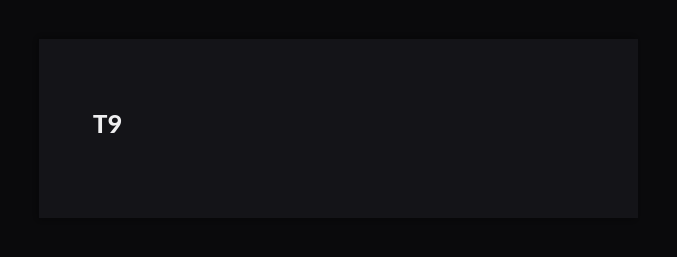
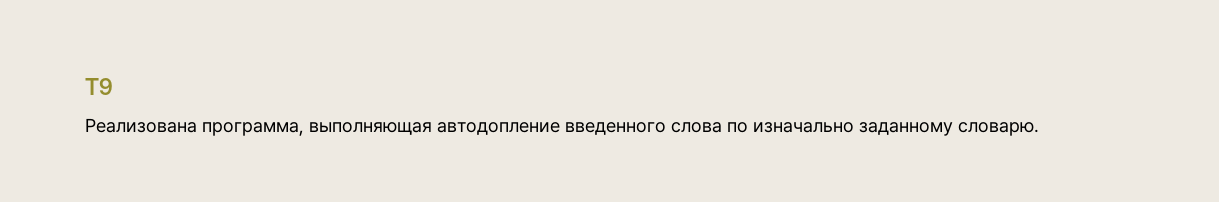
+ Реализована программа, выполняющая автодопление введенного слова по изначально заданному словарю.

